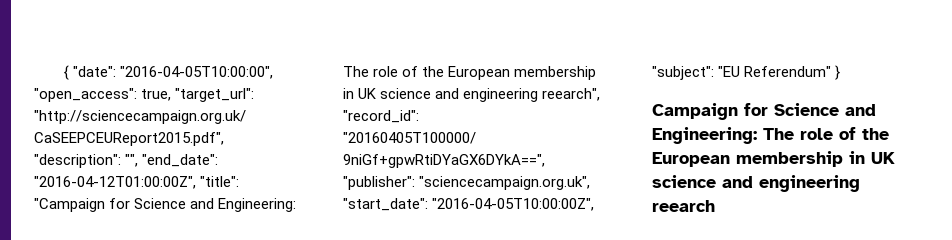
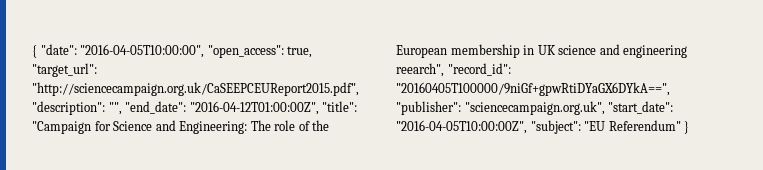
- Campaign for Science and Engineering: The role of the European membership in UK science and engineering reearch

